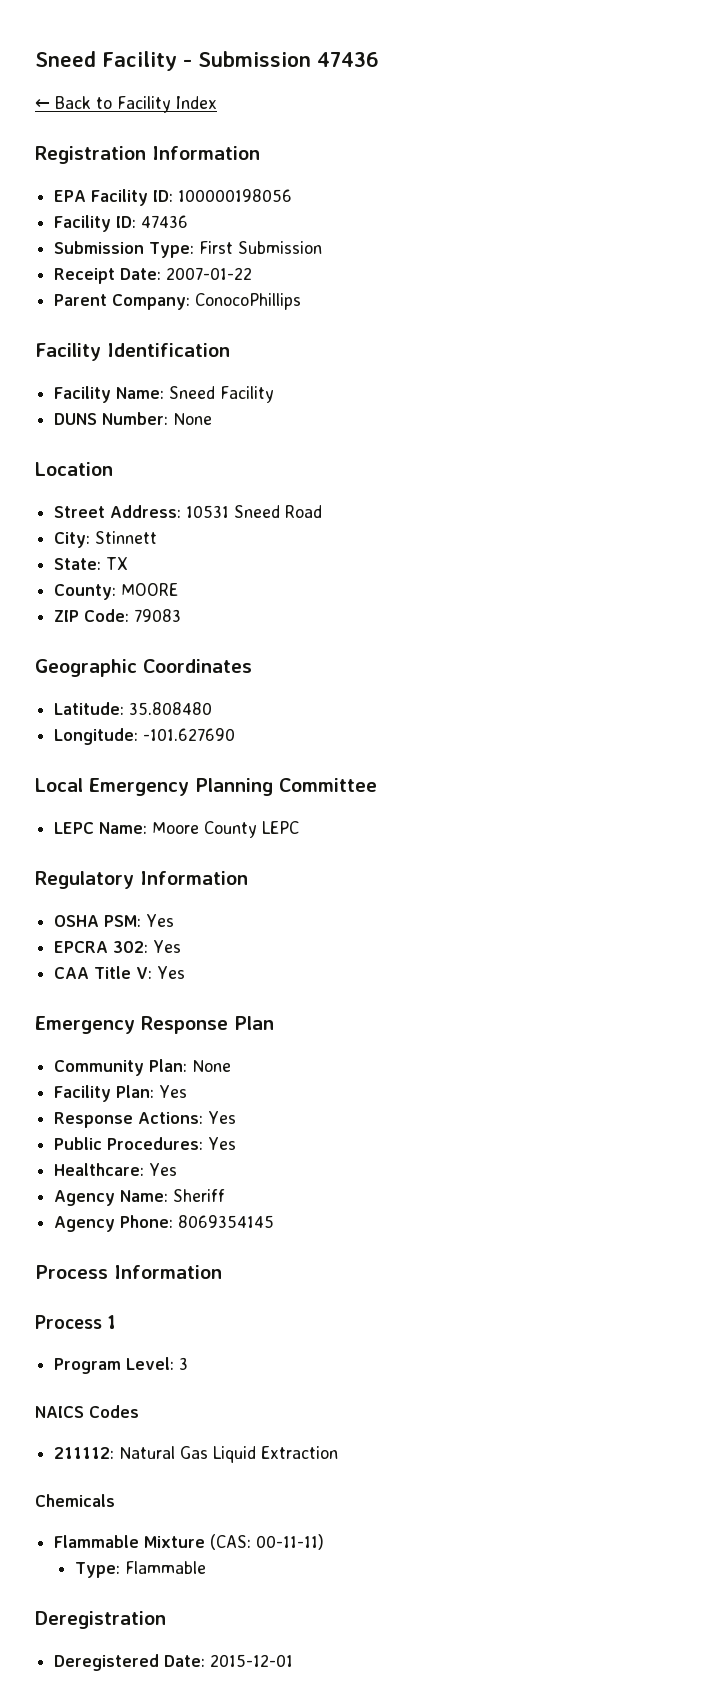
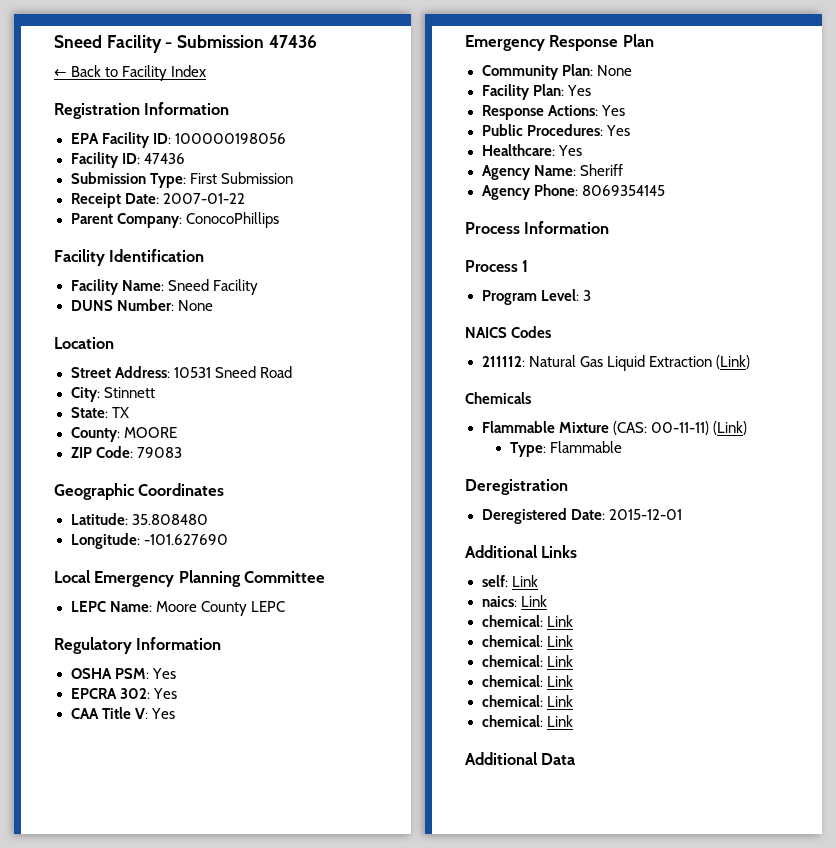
- 211112: Natural Gas Liquid Extraction
+ 211112: Natural Gas Liquid Extraction (Link)
- Flammable Mixture (CAS: 00-11-11)
+ Flammable Mixture (CAS: 00-11-11) (Link)
+ Additional Links
+ self: Link
+ naics: Link
+ chemical: Link
+ chemical: Link
+ chemical: Link
+ chemical: Link
+ chemical: Link
+ chemical: Link
+ Additional Data

